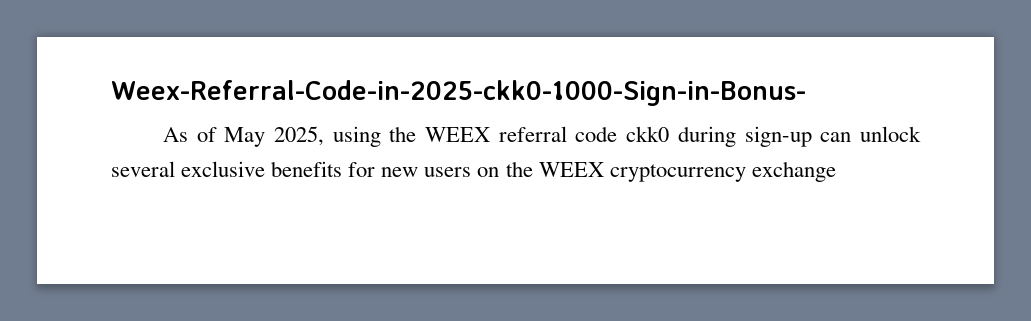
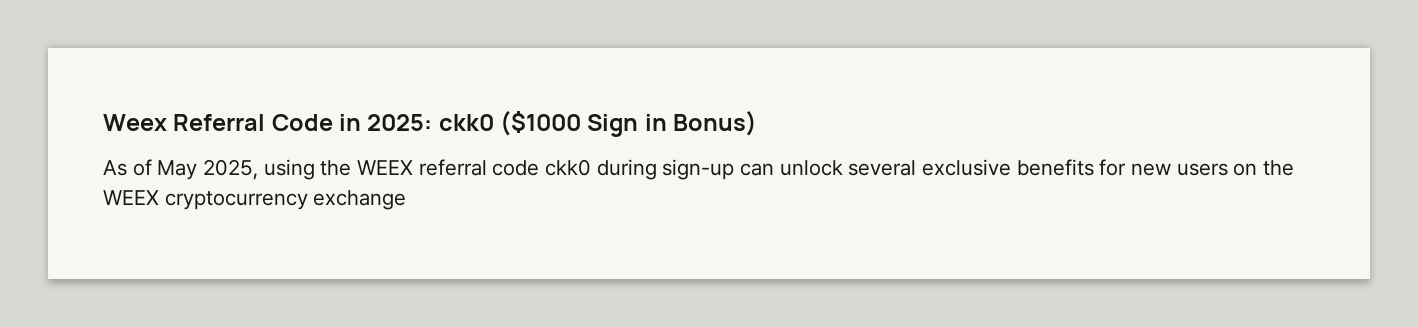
- Weex-Referral-Code-in-2025-ckk0-1000-Sign-in-Bonus-
+ Weex Referral Code in 2025: ckk0 ($1000 Sign in Bonus)

